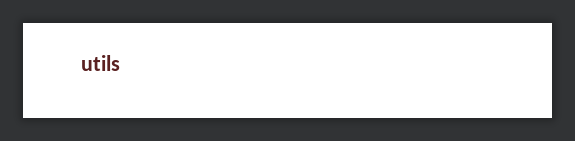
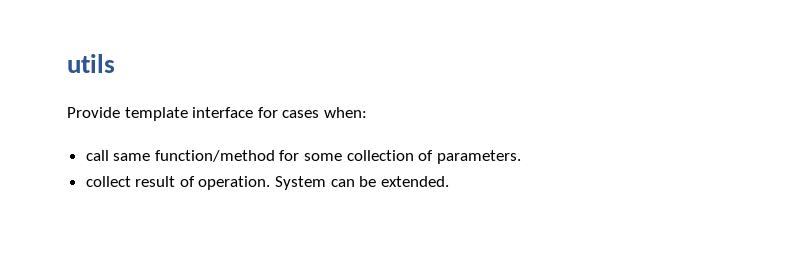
+ Provide template interface for cases when:
+ call same function/method for some collection of parameters.
+ collect result of operation. System can be extended.

